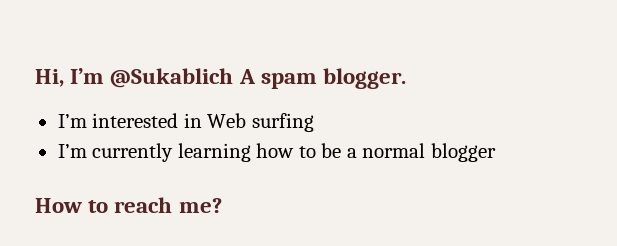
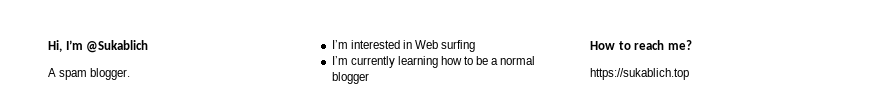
- Hi, I’m @Sukablich A spam blogger.
+ Hi, I’m @Sukablich
+ A spam blogger.
+ https://sukablich.top

